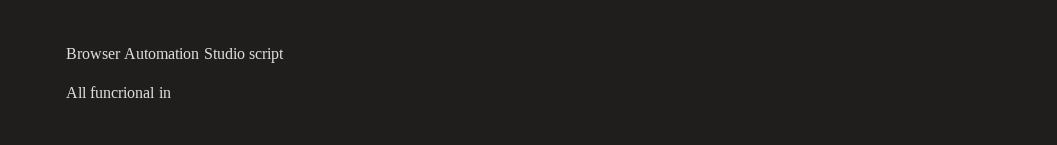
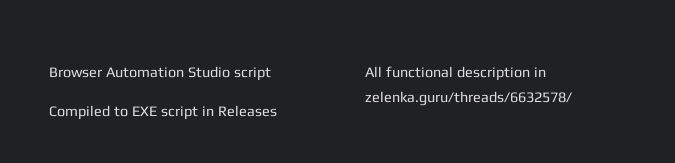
- All funcrional in
+ Compiled to EXE script in Releases
+ All functional description in zelenka.guru/threads/6632578/

